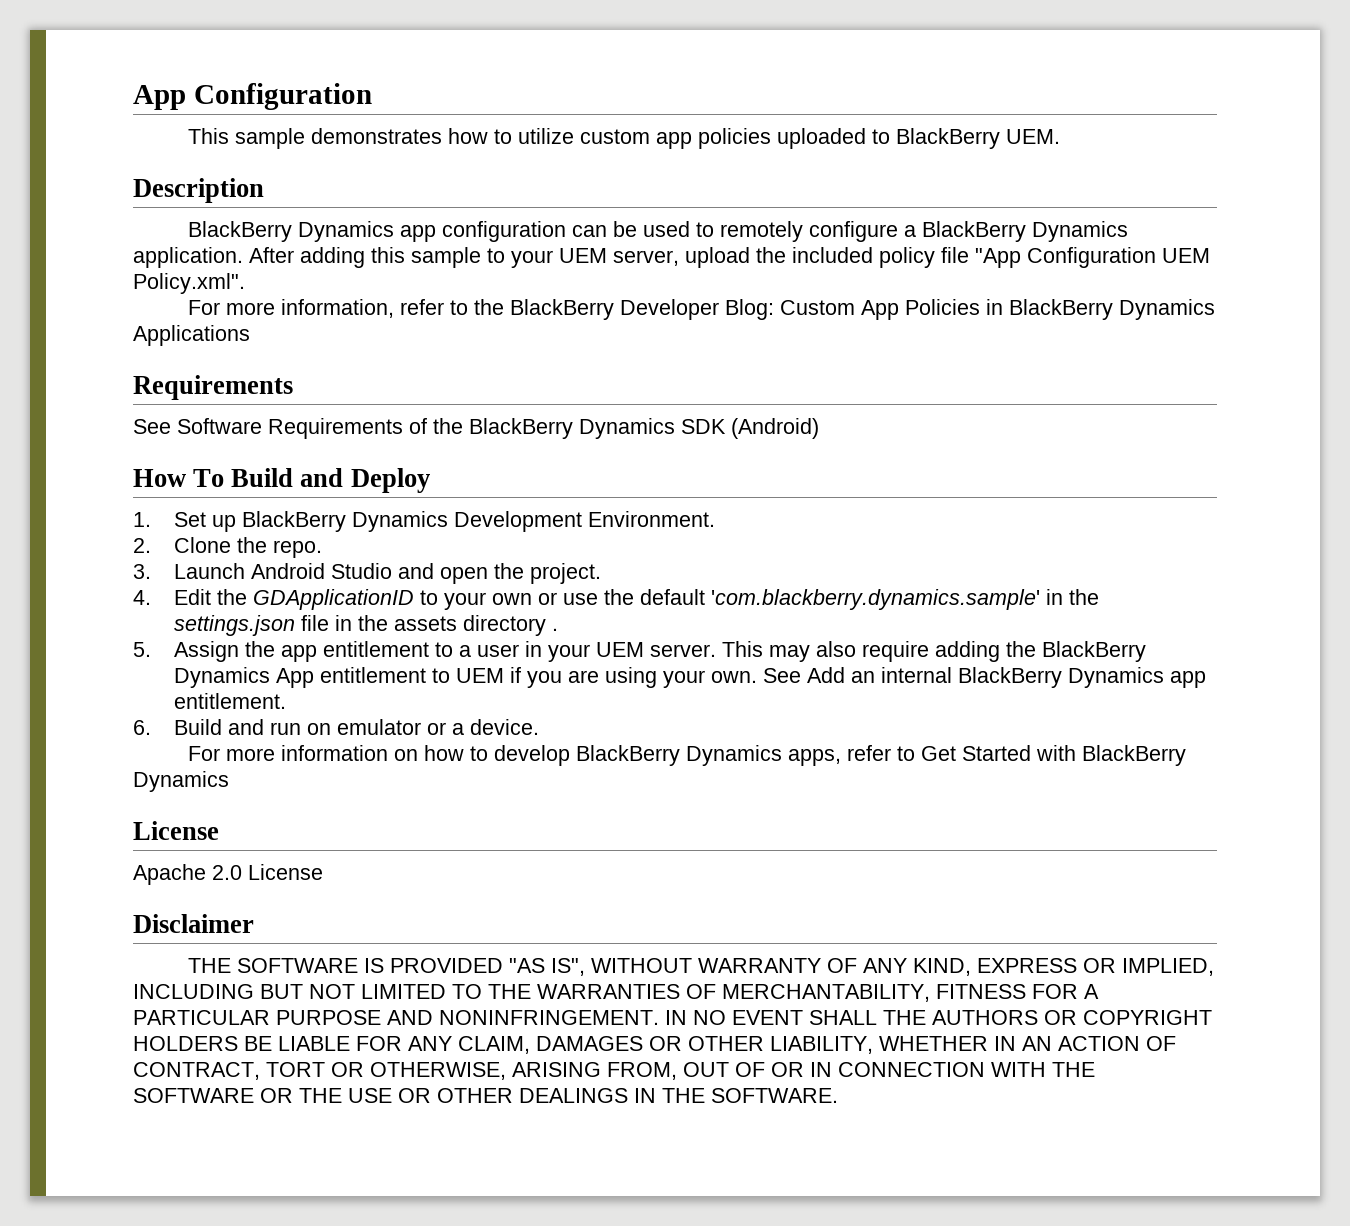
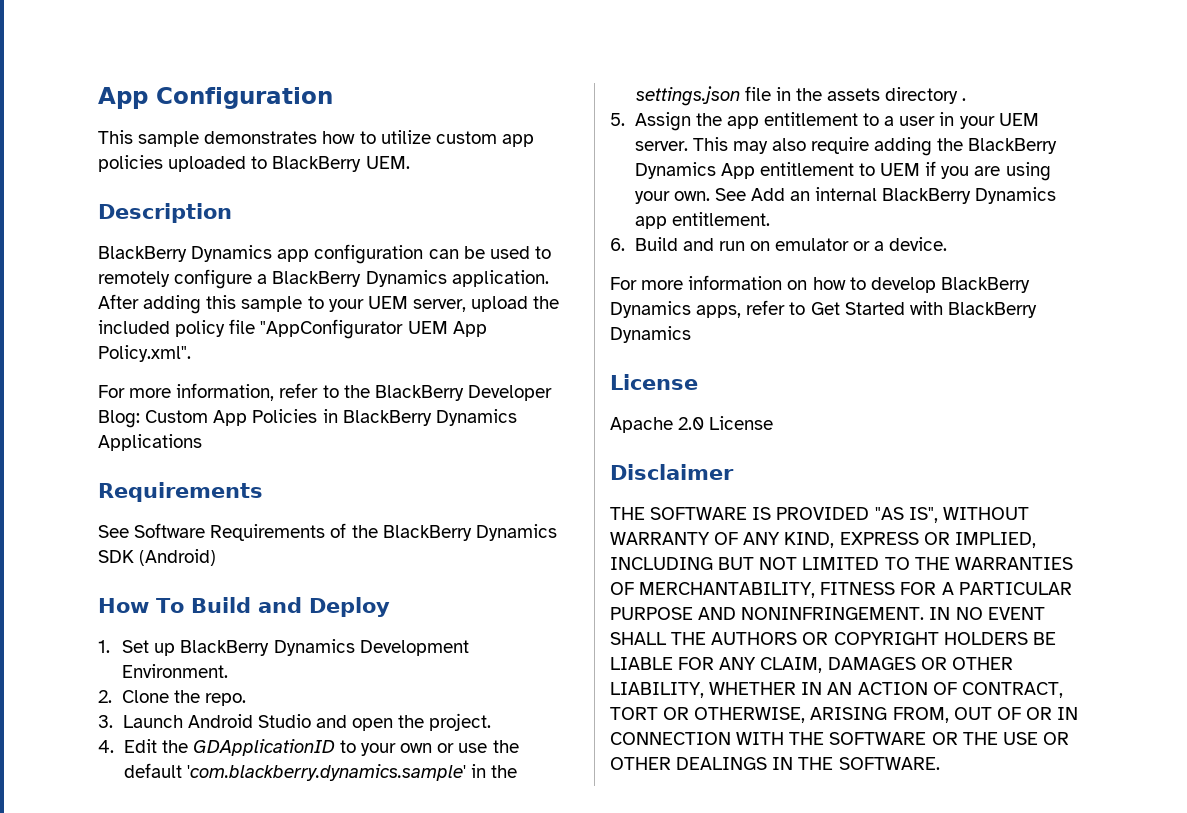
- After adding this sample to your UEM server, upload the included policy file "App Configuration UEM Policy.xml".
+ After adding this sample to your UEM server, upload the included policy file "AppConfigurator UEM App Policy.xml".

